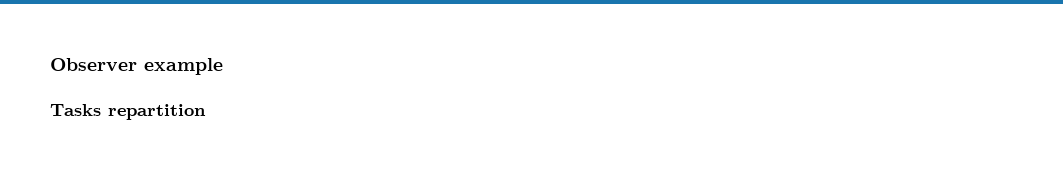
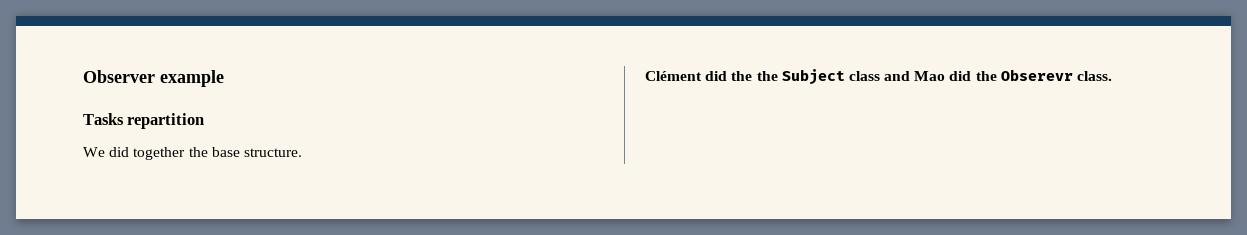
+ We did together the base structure.
+ Clément did the the Subject class and Mao did the Obserevr class.

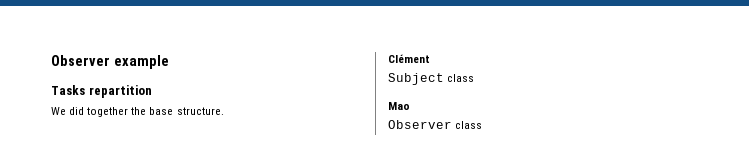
- Clément did the the Subject class and Mao did the Obserevr class.
+ Clément
+ Subject class
+ Mao
+ Observer class

